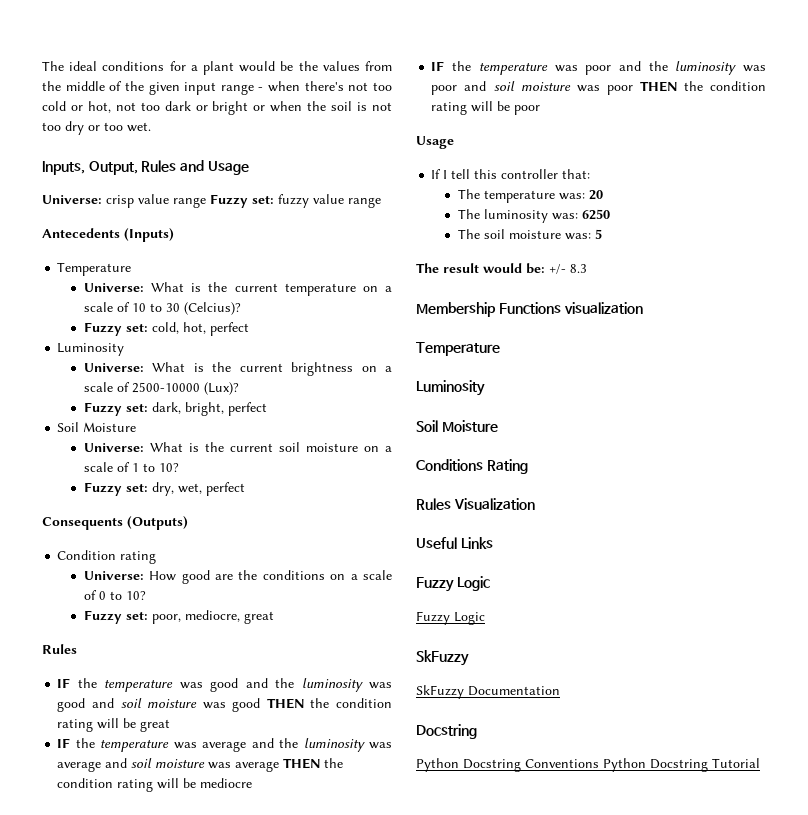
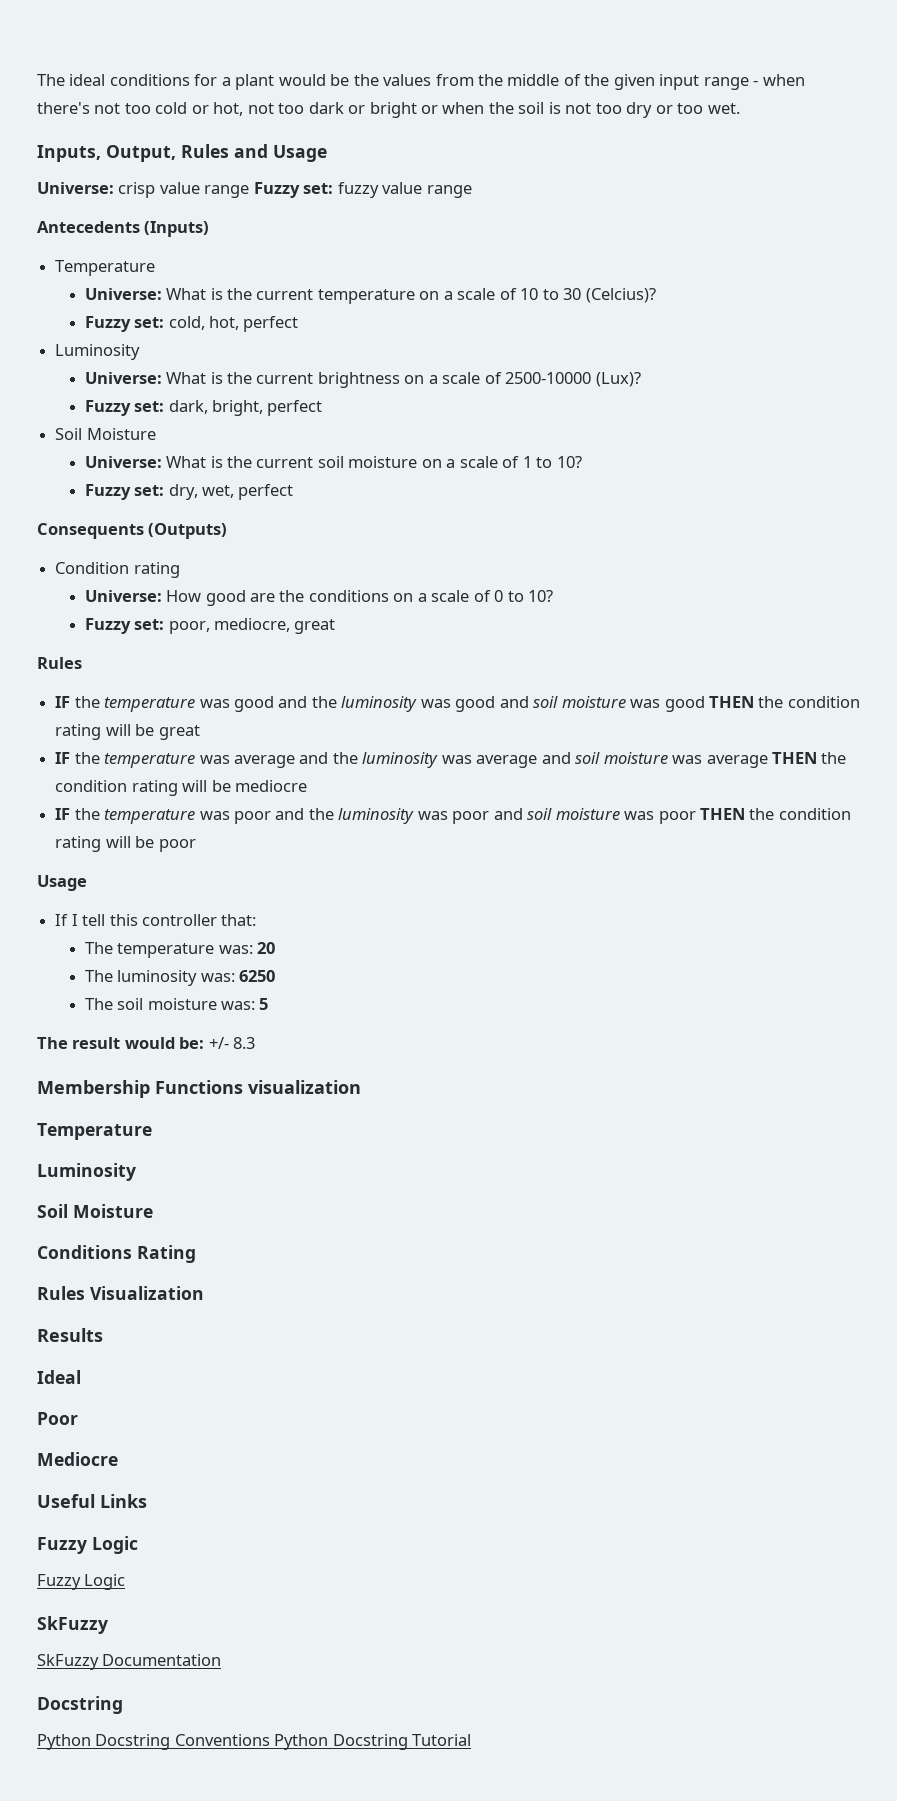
+ Results
+ Ideal
+ Poor
+ Mediocre

